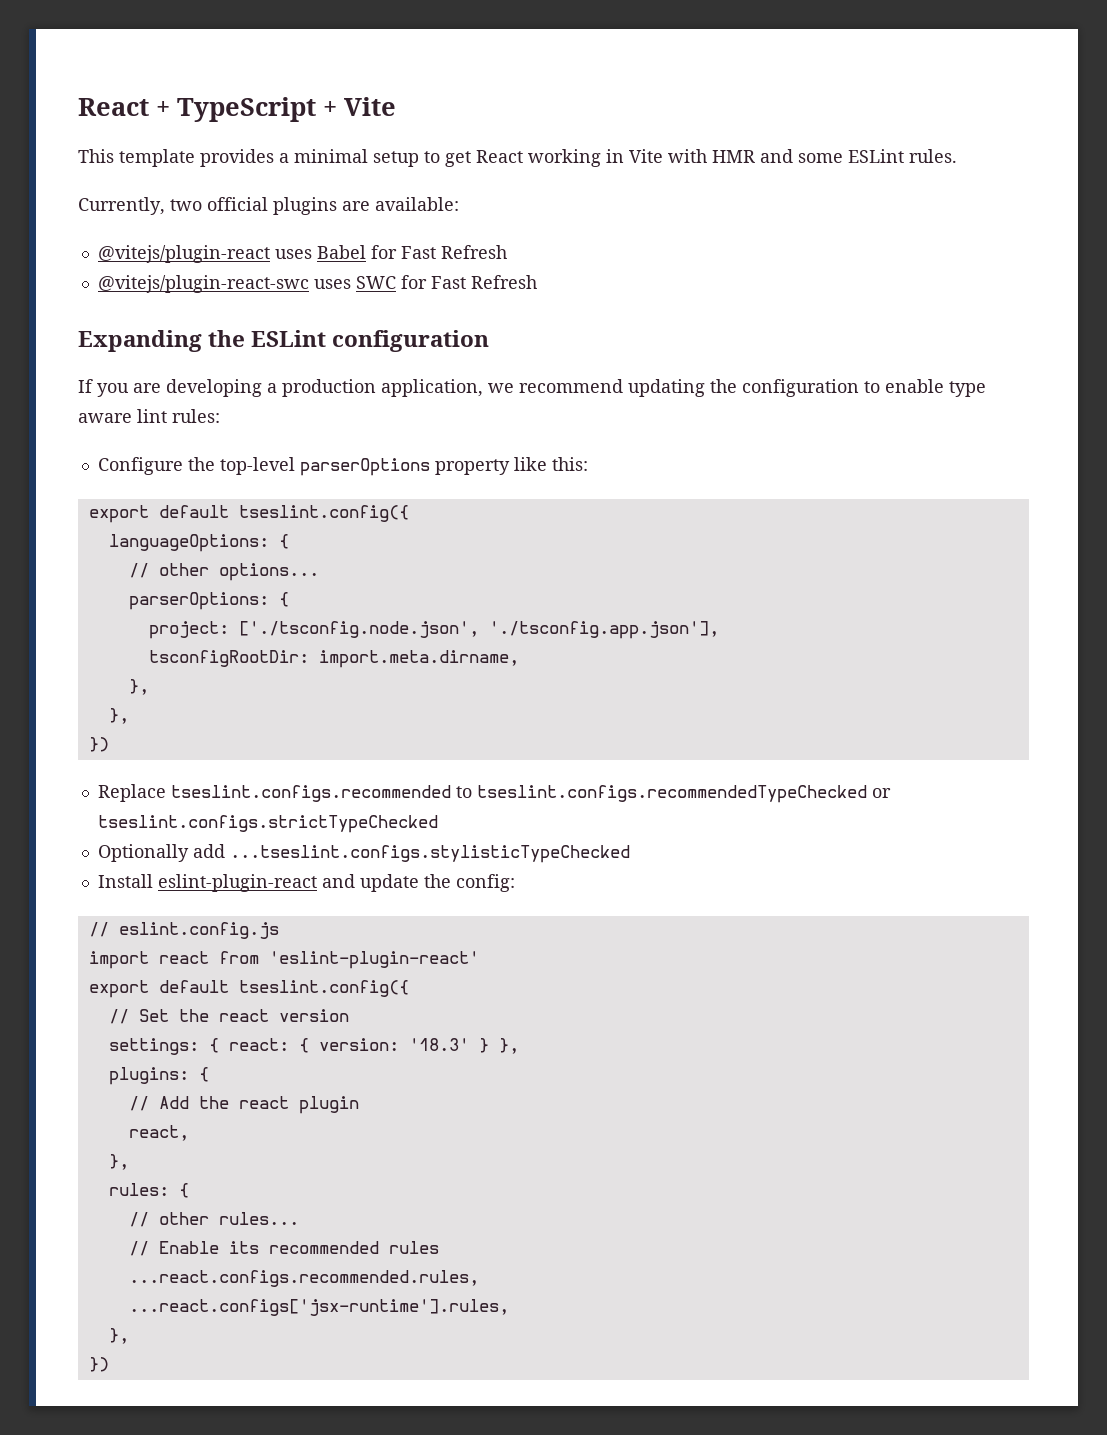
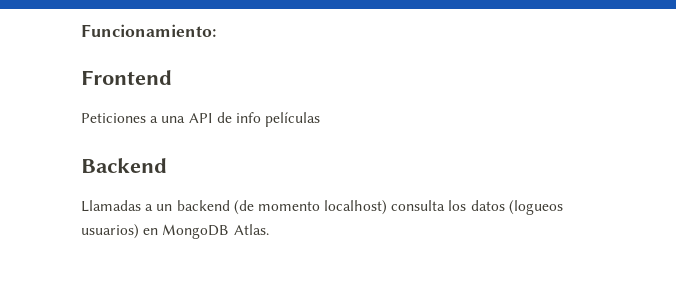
- React + TypeScript + Vite
- This template provides a minimal setup to get React working in Vite with HMR and some ESLint rules.
- Currently, two official plugins are available:
- @vitejs/plugin-react uses Babel for Fast Refresh
- @vitejs/plugin-react-swc uses SWC for Fast Refresh
- Expanding the ESLint configuration
- If you are developing a production application, we recommend updating the configuration to enable type aware lint rules:
- Configure the top-level parserOptions property like this:
- export default tseslint.config({
- languageOptions: {
- // other options...
- parserOptions: {
- project: ['./tsconfig.node.json', './tsconfig.app.json'],
- tsconfigRootDir: import.meta.dirname,
- },
- },
- })
- Replace tseslint.configs.recommended to tseslint.configs.recommendedTypeChecked or tseslint.configs.strictTypeChecked
- Optionally add ...tseslint.configs.stylisticTypeChecked
- Install eslint-plugin-react and update the config:
- // eslint.config.js
- import react from 'eslint-plugin-react'
- export default tseslint.config({
- // Set the react version
- settings: { react: { version: '18.3' } },
- plugins: {
- // Add the react plugin
- react,
- },
- rules: {
- // other rules...
- // Enable its recommended rules
- ...react.configs.recommended.rules,
- ...react.configs['jsx-runtime'].rules,
- },
- })
+ Funcionamiento:
+ Frontend
+ Peticiones a una API de info películas
+ Backend
+ Llamadas a un backend (de momento localhost) consulta los datos (logueos usuarios) en MongoDB Atlas.

